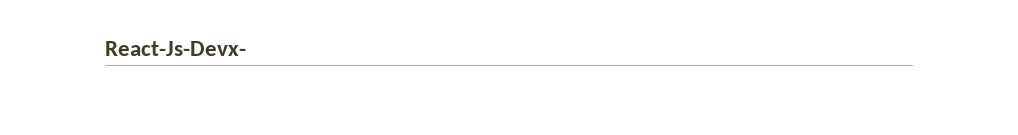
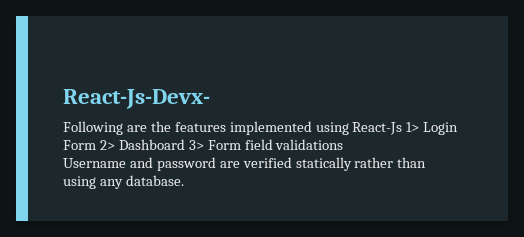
+ Following are the features implemented using React-Js 1> Login Form 2> Dashboard 3> Form field validations
+ Username and password are verified statically rather than using any database.

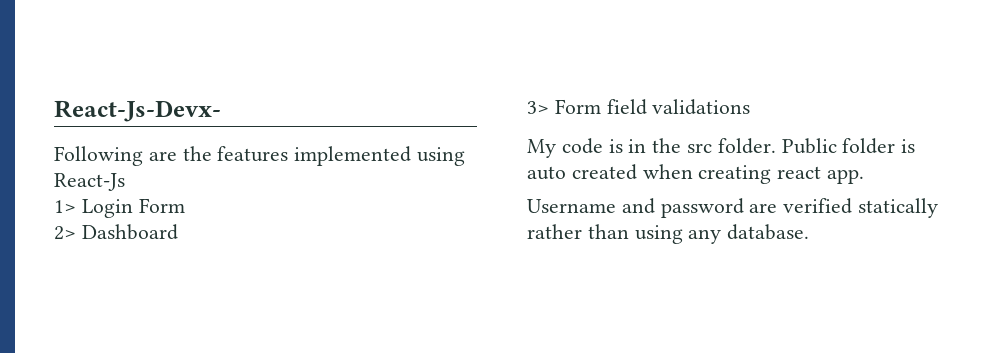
- Following are the features implemented using React-Js 1> Login Form 2> Dashboard 3> Form field validations
+ Following are the features implemented using React-Js
+ 1> Login Form
+ 2> Dashboard
+ 3> Form field validations
+ My code is in the src folder. Public folder is auto created when creating react app.

